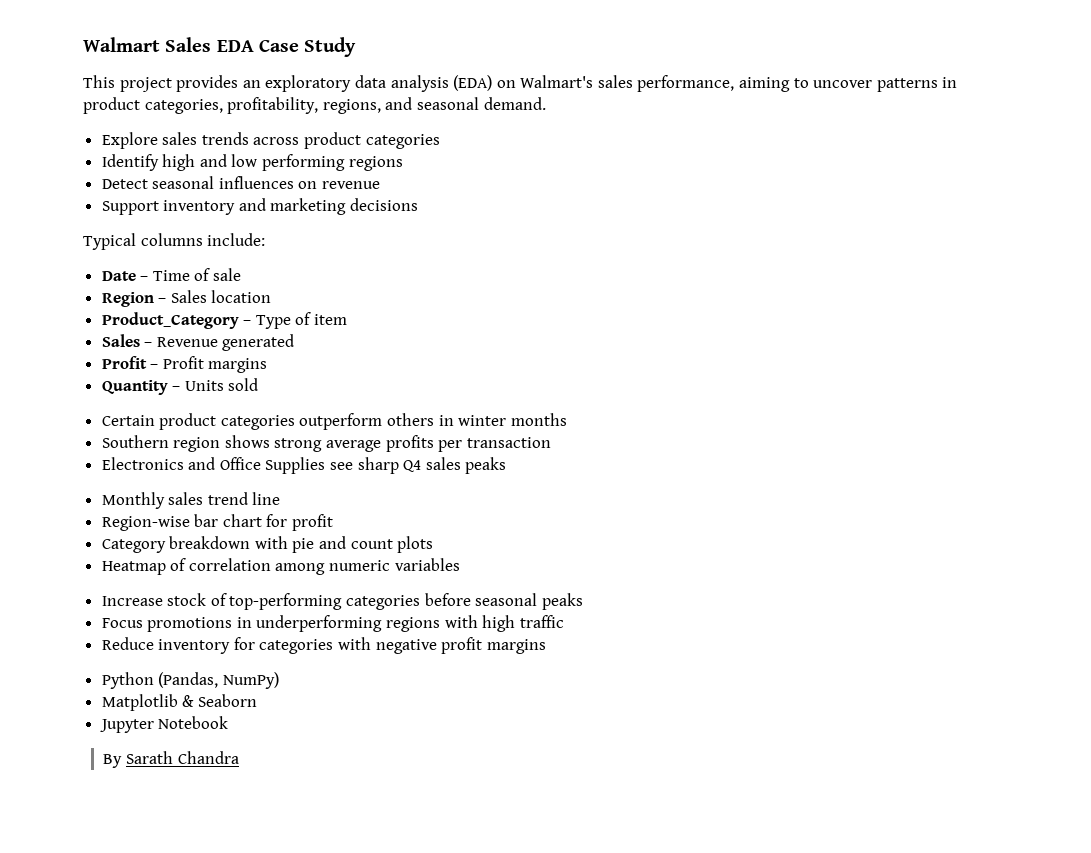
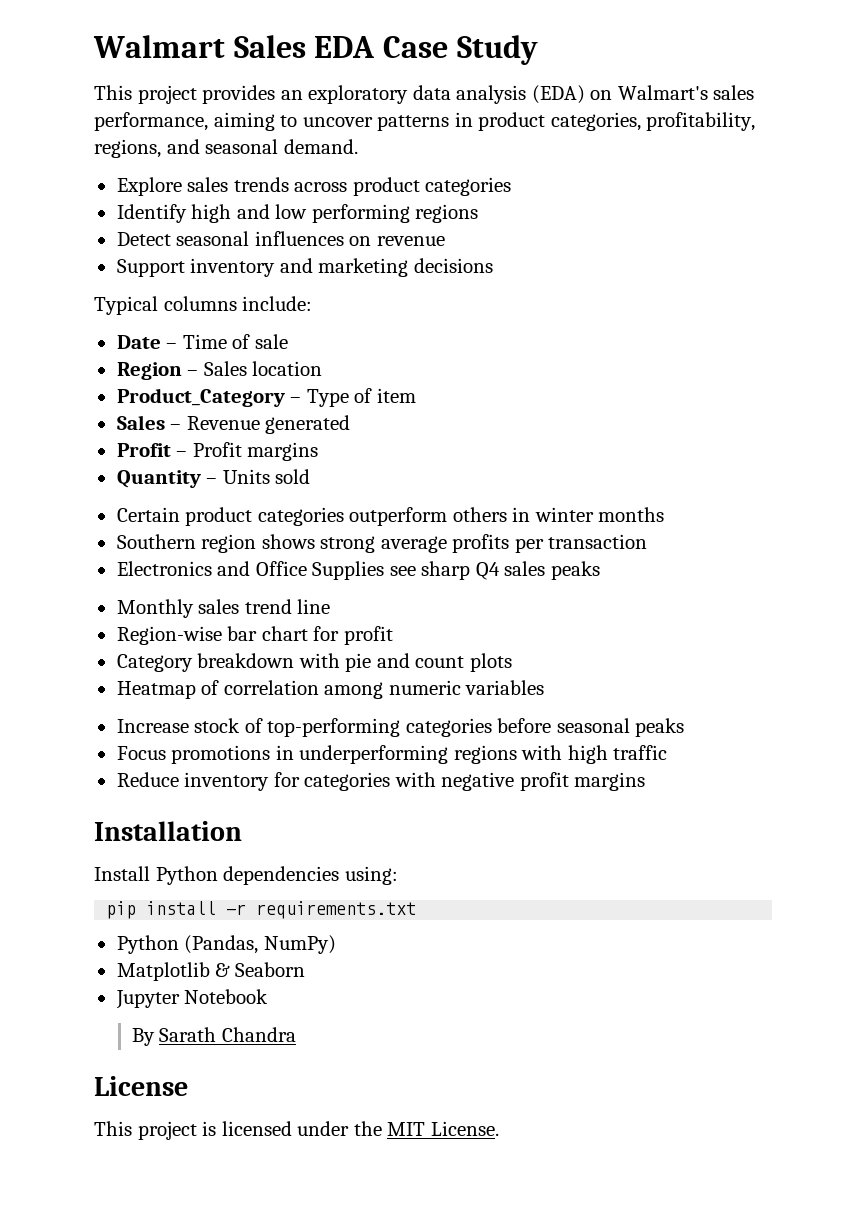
+ Installation
+ Install Python dependencies using:
+ pip install -r requirements.txt
+ License
+ This project is licensed under the MIT License.

